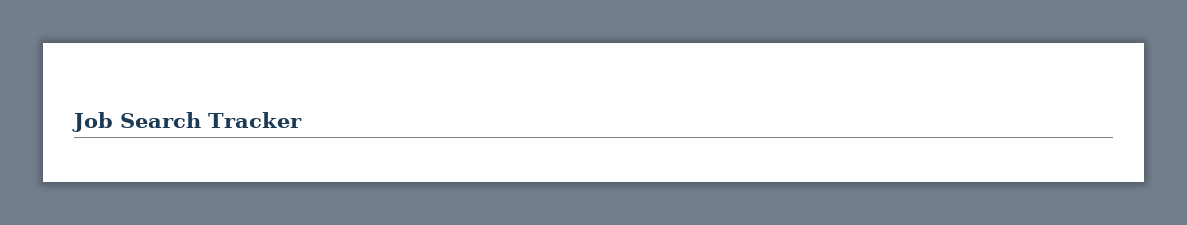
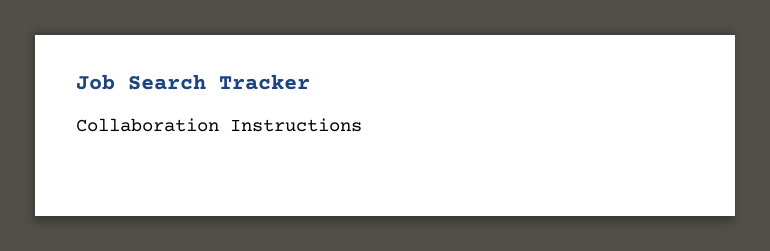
+ Collaboration Instructions

